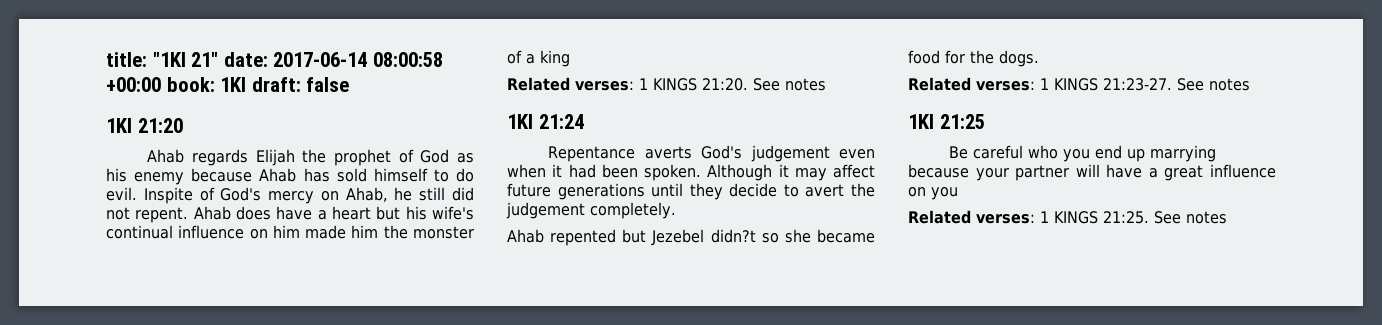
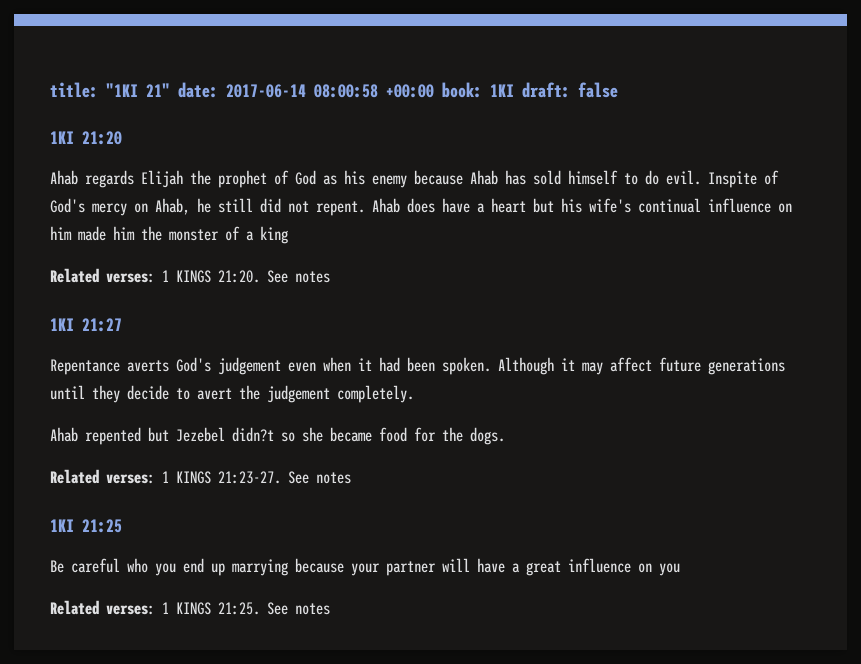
- 1KI 21:24
+ 1KI 21:27

